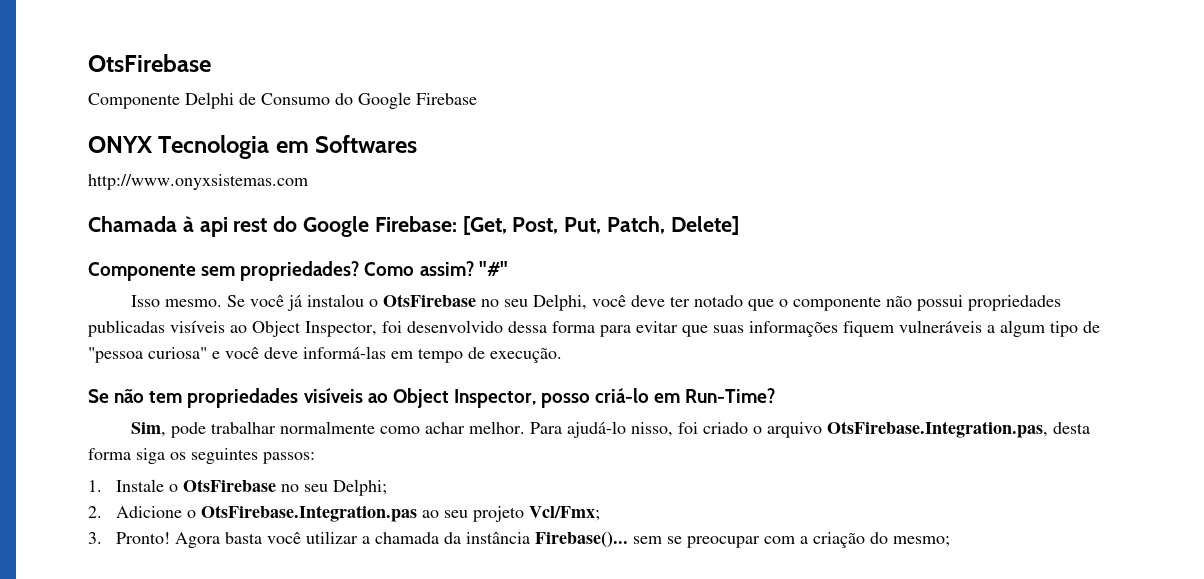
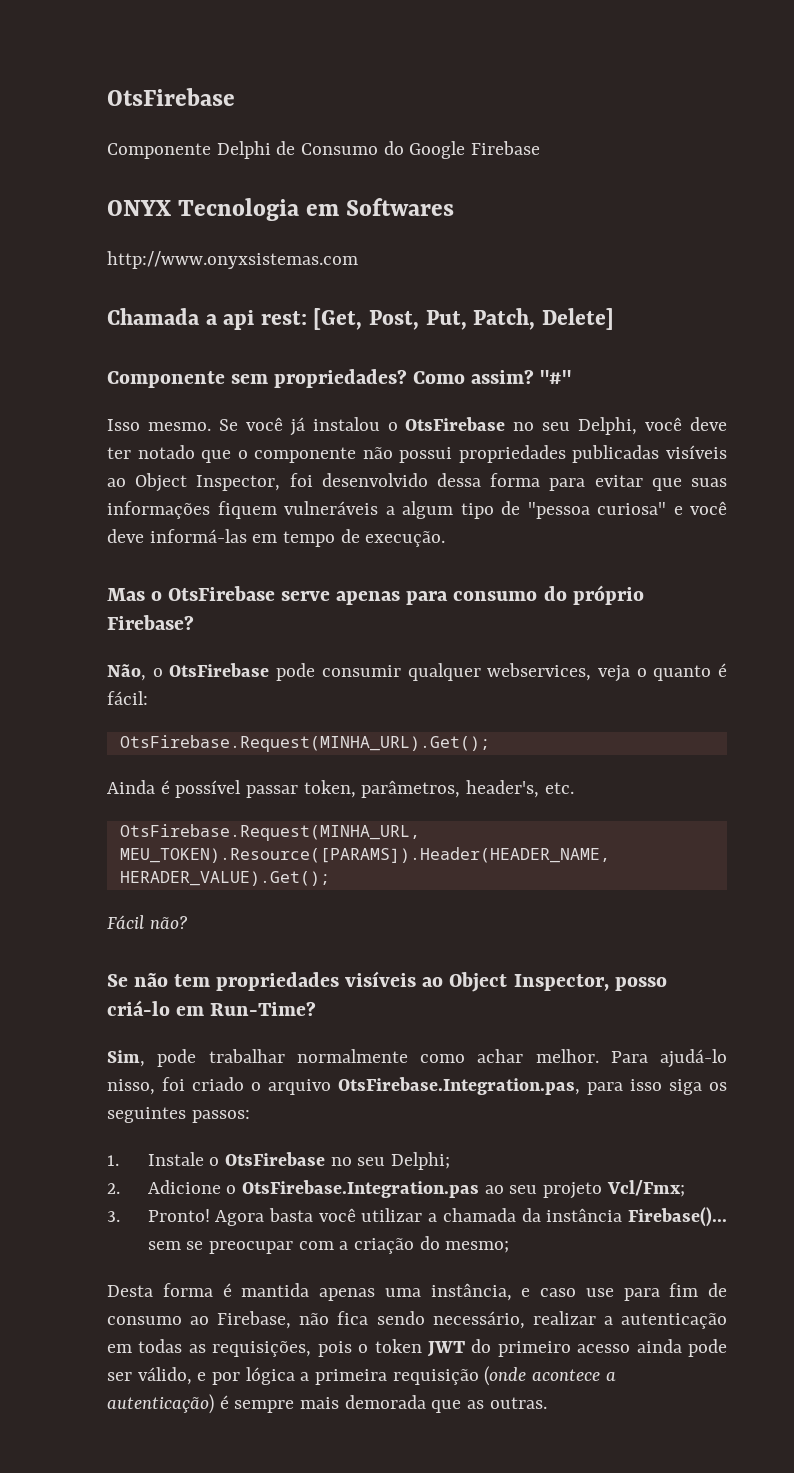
- Chamada à api rest do Google Firebase: [Get, Post, Put, Patch, Delete]
+ Chamada a api rest: [Get, Post, Put, Patch, Delete]
+ Mas o OtsFirebase serve apenas para consumo do próprio Firebase?
+ Não, o OtsFirebase pode consumir qualquer webservices, veja o quanto é fácil:
+ OtsFirebase.Request(MINHA_URL).Get();
+ Ainda é possível passar token, parâmetros, header's, etc.
+ OtsFirebase.Request(MINHA_URL, MEU_TOKEN).Resource([PARAMS]).Header(HEADER_NAME, HERADER_VALUE).Get();
+ Fácil não?
- Para ajudá-lo nisso, foi criado o arquivo OtsFirebase.Integration.pas, desta forma siga os seguintes passos:
+ Para ajudá-lo nisso, foi criado o arquivo OtsFirebase.Integration.pas, para isso siga os seguintes passos:
+ Desta forma é mantida apenas uma instância, e caso use para fim de consumo ao Firebase, não fica sendo necessário, realizar a autenticação em todas as requisições, pois o token JWT do primeiro acesso ainda pode ser válido, e por lógica a primeira requisição (onde acontece a autenticação) é sempre mais demorada que as outras.

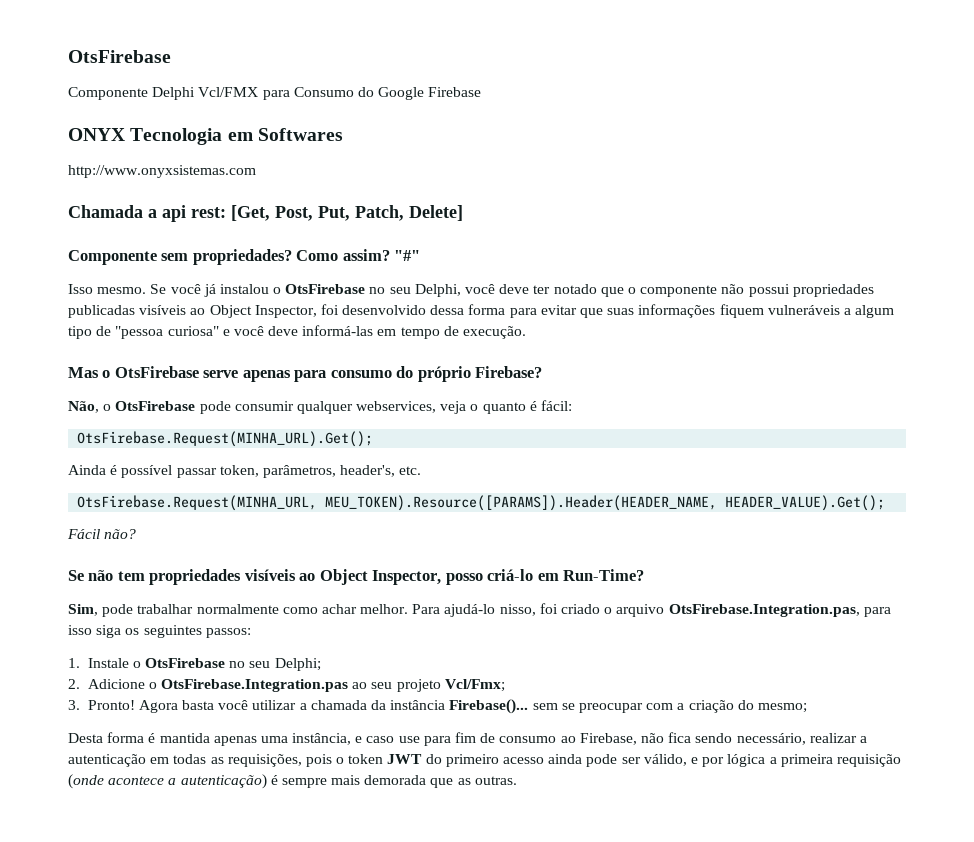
- Componente Delphi de Consumo do Google Firebase
+ Componente Delphi Vcl/FMX para Consumo do Google Firebase
- OtsFirebase.Request(MINHA_URL, MEU_TOKEN).Resource([PARAMS]).Header(HEADER_NAME, HERADER_VALUE).Get();
+ OtsFirebase.Request(MINHA_URL, MEU_TOKEN).Resource([PARAMS]).Header(HEADER_NAME, HEADER_VALUE).Get();

